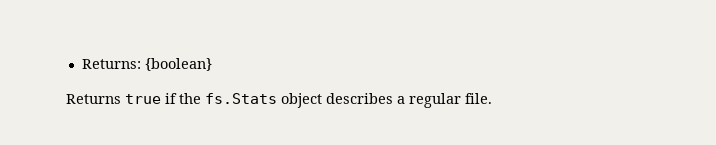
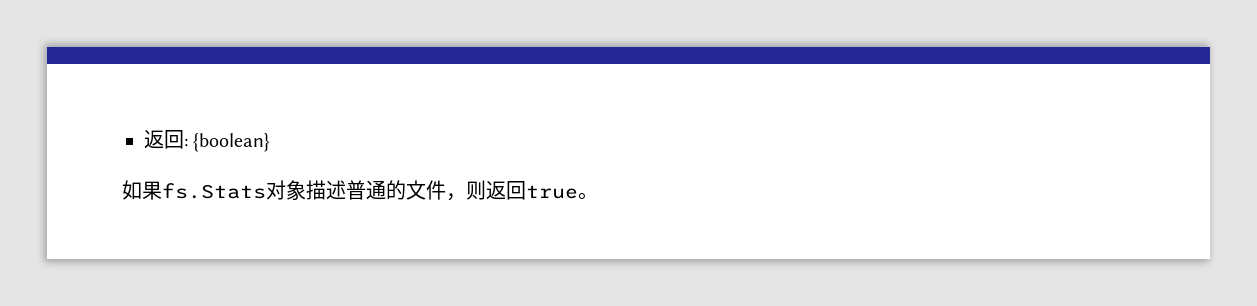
- Returns: {boolean}
+ 返回: {boolean}
- Returns true if the fs.Stats object describes a regular file.
+ 如果fs.Stats对象描述普通的文件，则返回true。

